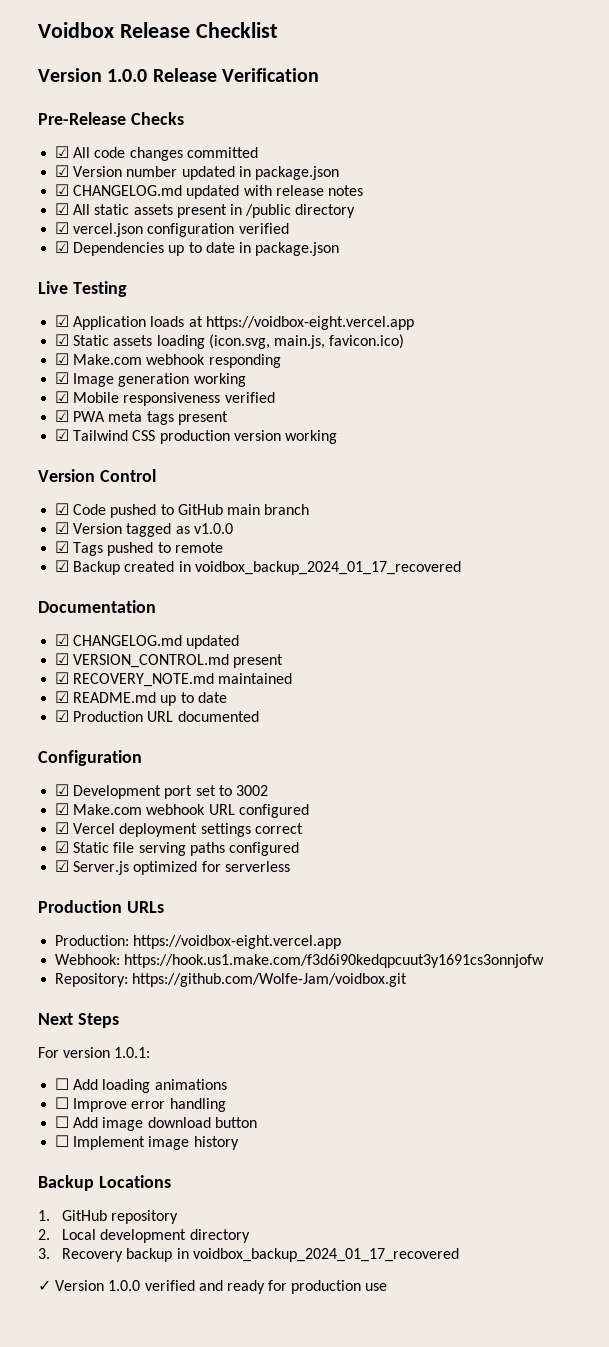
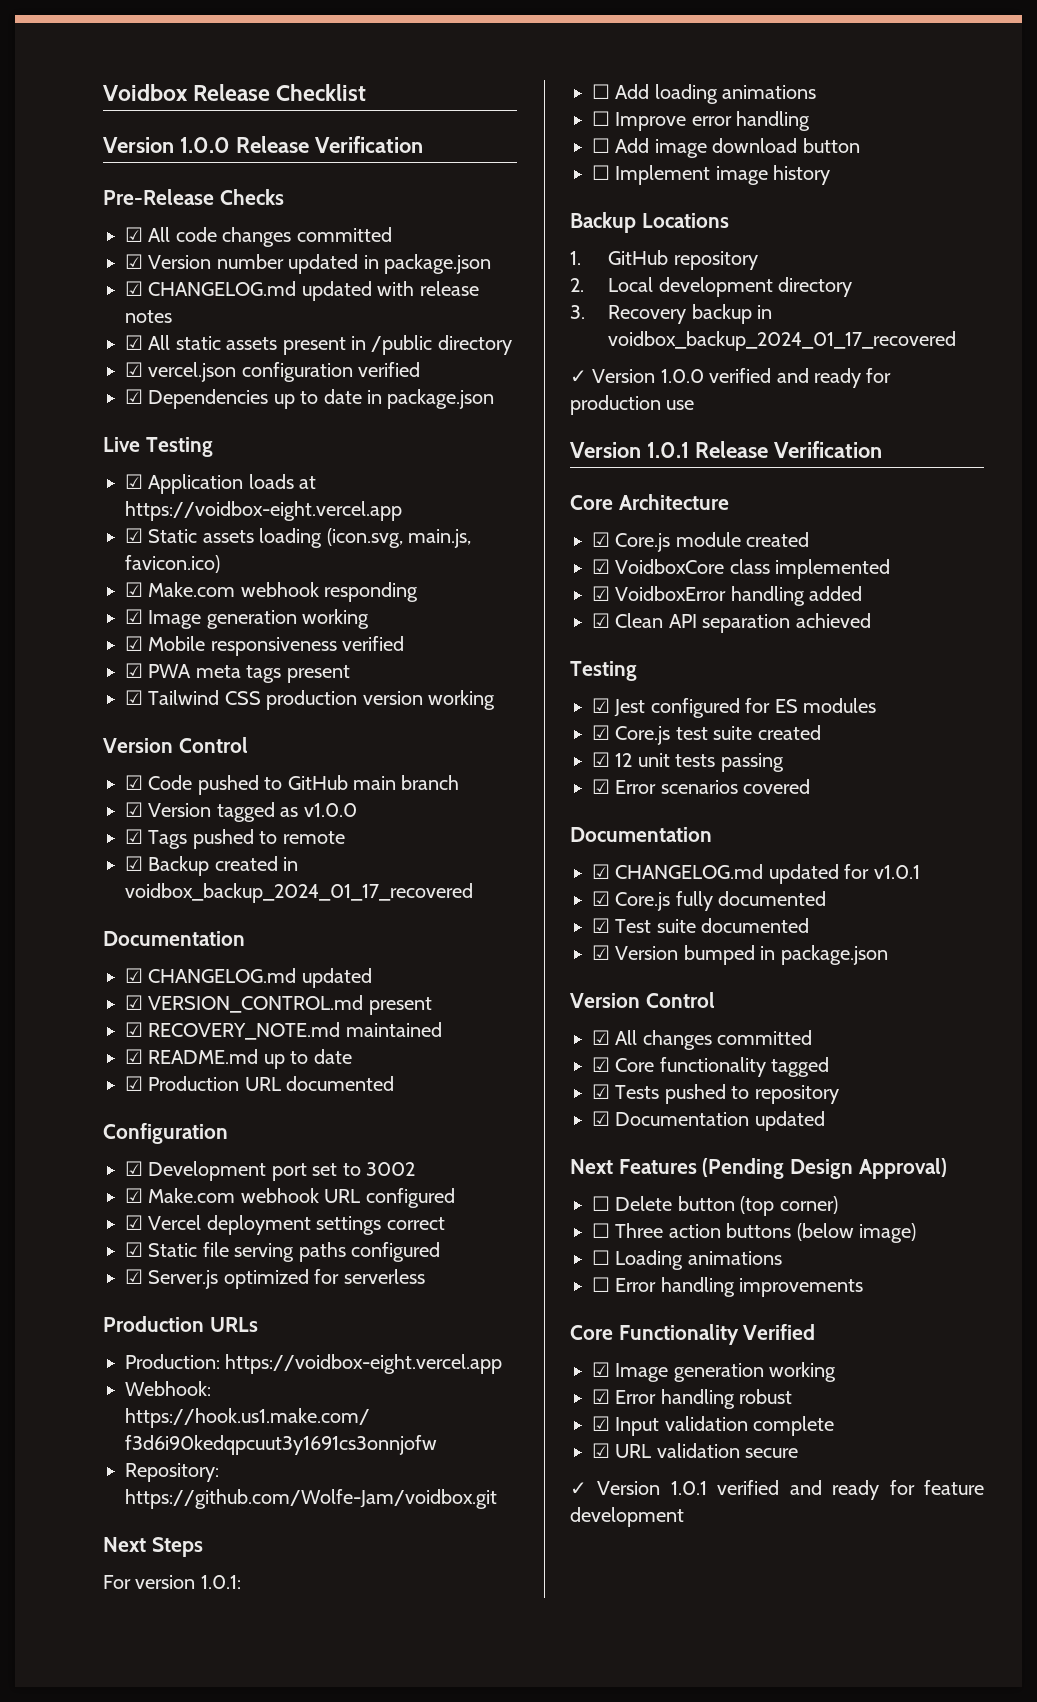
+ Version 1.0.1 Release Verification
+ Core Architecture
+ ☑ Core.js module created
+ ☑ VoidboxCore class implemented
+ ☑ VoidboxError handling added
+ ☑ Clean API separation achieved
+ Testing
+ ☑ Jest configured for ES modules
+ ☑ Core.js test suite created
+ ☑ 12 unit tests passing
+ ☑ Error scenarios covered
+ Documentation
+ ☑ CHANGELOG.md updated for v1.0.1
+ ☑ Core.js fully documented
+ ☑ Test suite documented
+ ☑ Version bumped in package.json
+ Version Control
+ ☑ All changes committed
+ ☑ Core functionality tagged
+ ☑ Tests pushed to repository
+ ☑ Documentation updated
+ Next Features (Pending Design Approval)
+ ☐ Delete button (top corner)
+ ☐ Three action buttons (below image)
+ ☐ Loading animations
+ ☐ Error handling improvements
+ Core Functionality Verified
+ ☑ Image generation working
+ ☑ Error handling robust
+ ☑ Input validation complete
+ ☑ URL validation secure
+ ✓ Version 1.0.1 verified and ready for feature development

